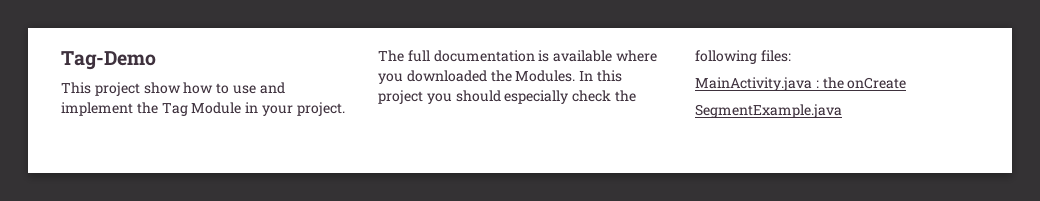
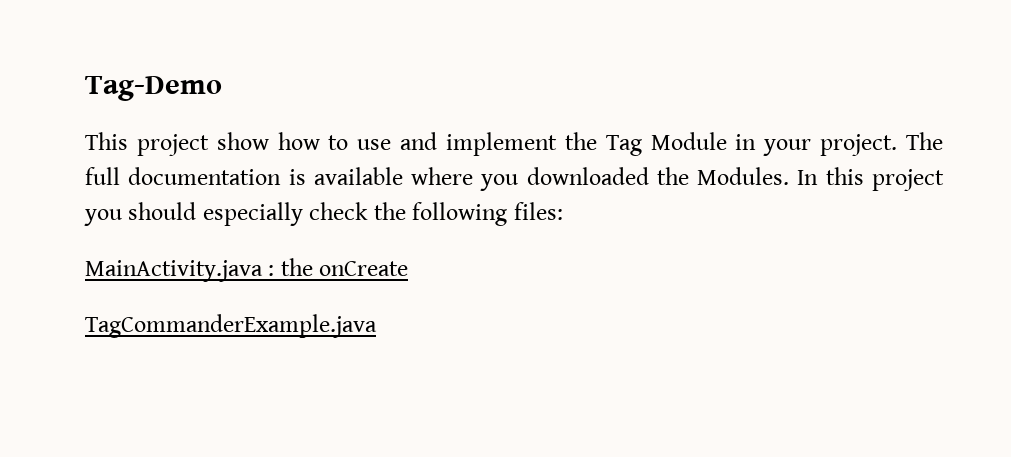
- SegmentExample.java
+ TagCommanderExample.java

